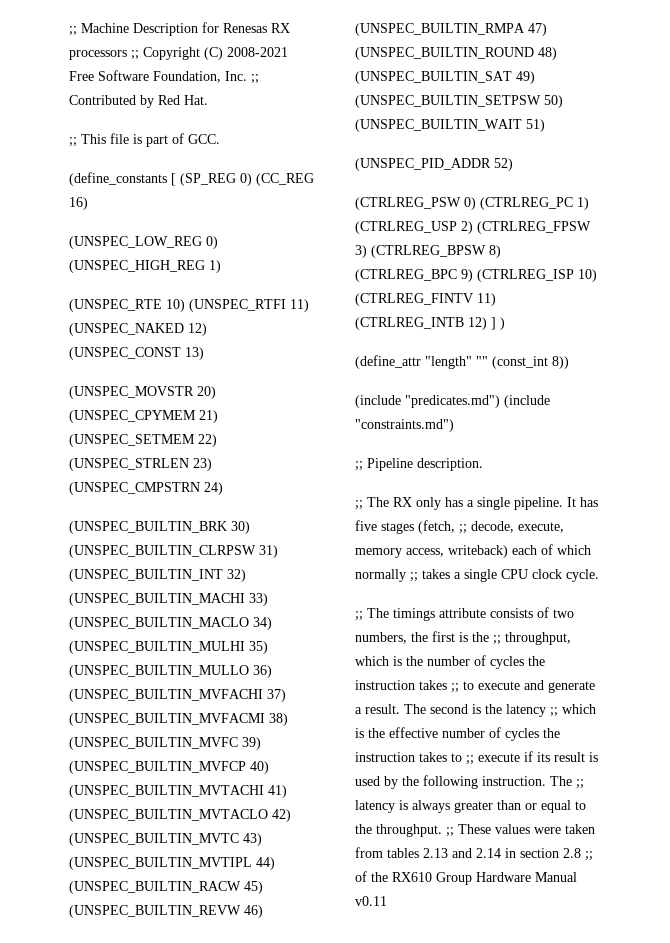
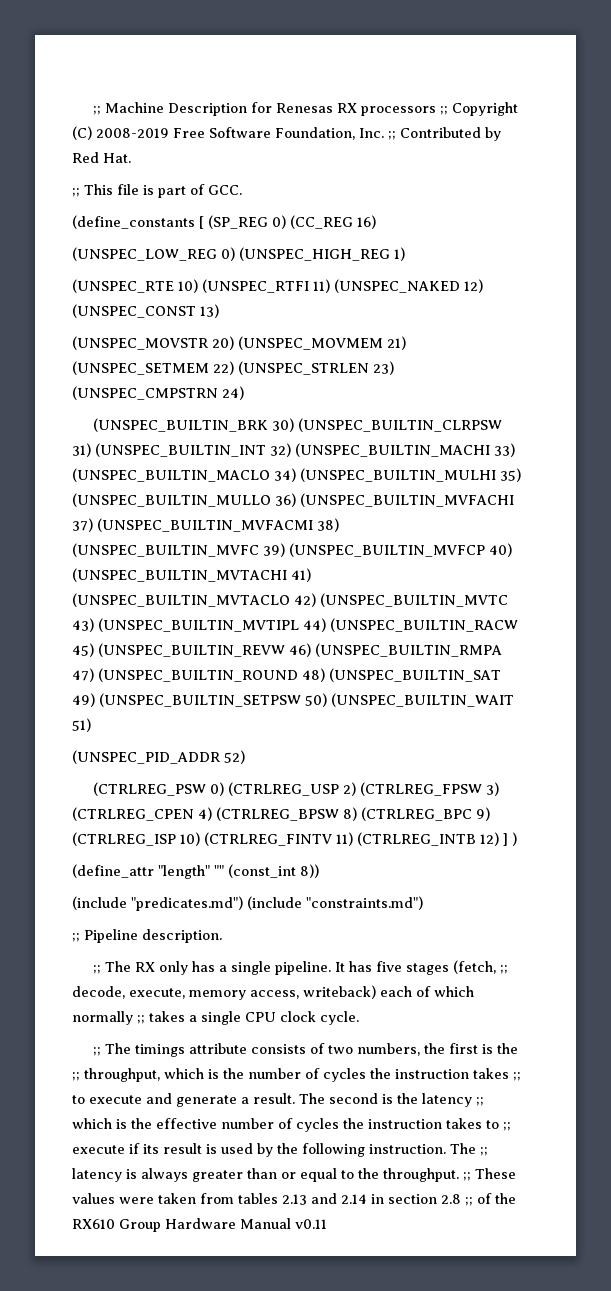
- ;; Machine Description for Renesas RX processors ;; Copyright (C) 2008-2021 Free Software Foundation, Inc. ;; Contributed by Red Hat.
+ ;; Machine Description for Renesas RX processors ;; Copyright (C) 2008-2019 Free Software Foundation, Inc. ;; Contributed by Red Hat.
- (UNSPEC_MOVSTR 20) (UNSPEC_CPYMEM 21) (UNSPEC_SETMEM 22) (UNSPEC_STRLEN 23) (UNSPEC_CMPSTRN 24)
+ (UNSPEC_MOVSTR 20) (UNSPEC_MOVMEM 21) (UNSPEC_SETMEM 22) (UNSPEC_STRLEN 23) (UNSPEC_CMPSTRN 24)
- (CTRLREG_PSW 0) (CTRLREG_PC 1) (CTRLREG_USP 2) (CTRLREG_FPSW 3) (CTRLREG_BPSW 8) (CTRLREG_BPC 9) (CTRLREG_ISP 10) (CTRLREG_FINTV 11) (CTRLREG_INTB 12) ] )
+ (CTRLREG_PSW 0) (CTRLREG_USP 2) (CTRLREG_FPSW 3) (CTRLREG_CPEN 4) (CTRLREG_BPSW 8) (CTRLREG_BPC 9) (CTRLREG_ISP 10) (CTRLREG_FINTV 11) (CTRLREG_INTB 12) ] )

